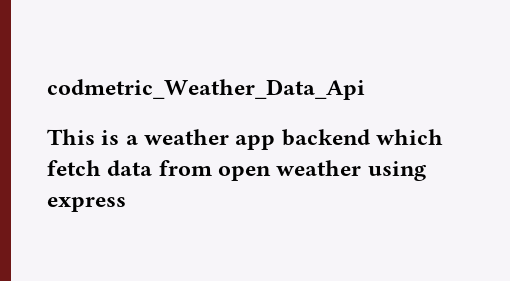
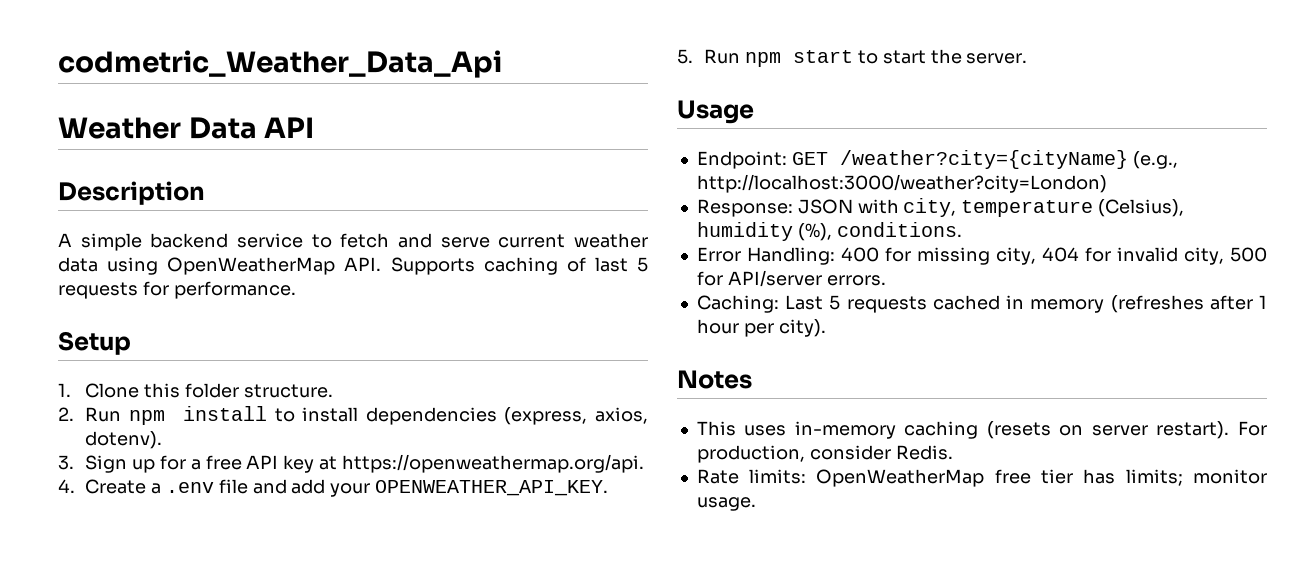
- This is a weather app backend which fetch data from open weather using express
+ Weather Data API
+ Description
+ A simple backend service to fetch and serve current weather data using OpenWeatherMap API. Supports caching of last 5 requests for performance.
+ Setup
+ 1. Clone this folder structure.
+ 2. Run npm install to install dependencies (express, axios, dotenv).
+ 3. Sign up for a free API key at https://openweathermap.org/api.
+ 4. Create a .env file and add your OPENWEATHER_API_KEY.
+ 5. Run npm start to start the server.
+ Usage
+ Endpoint: GET /weather?city={cityName} (e.g., http://localhost:3000/weather?city=London)
+ Response: JSON with city, temperature (Celsius), humidity (%), conditions.
+ Error Handling: 400 for missing city, 404 for invalid city, 500 for API/server errors.
+ Caching: Last 5 requests cached in memory (refreshes after 1 hour per city).
+ Notes
+ This uses in-memory caching (resets on server restart). For production, consider Redis.
+ Rate limits: OpenWeatherMap free tier has limits; monitor usage.

